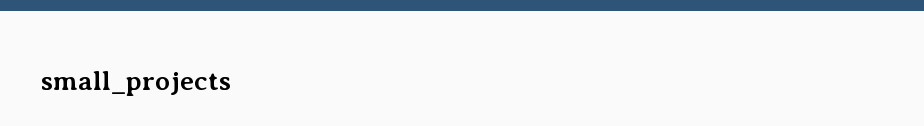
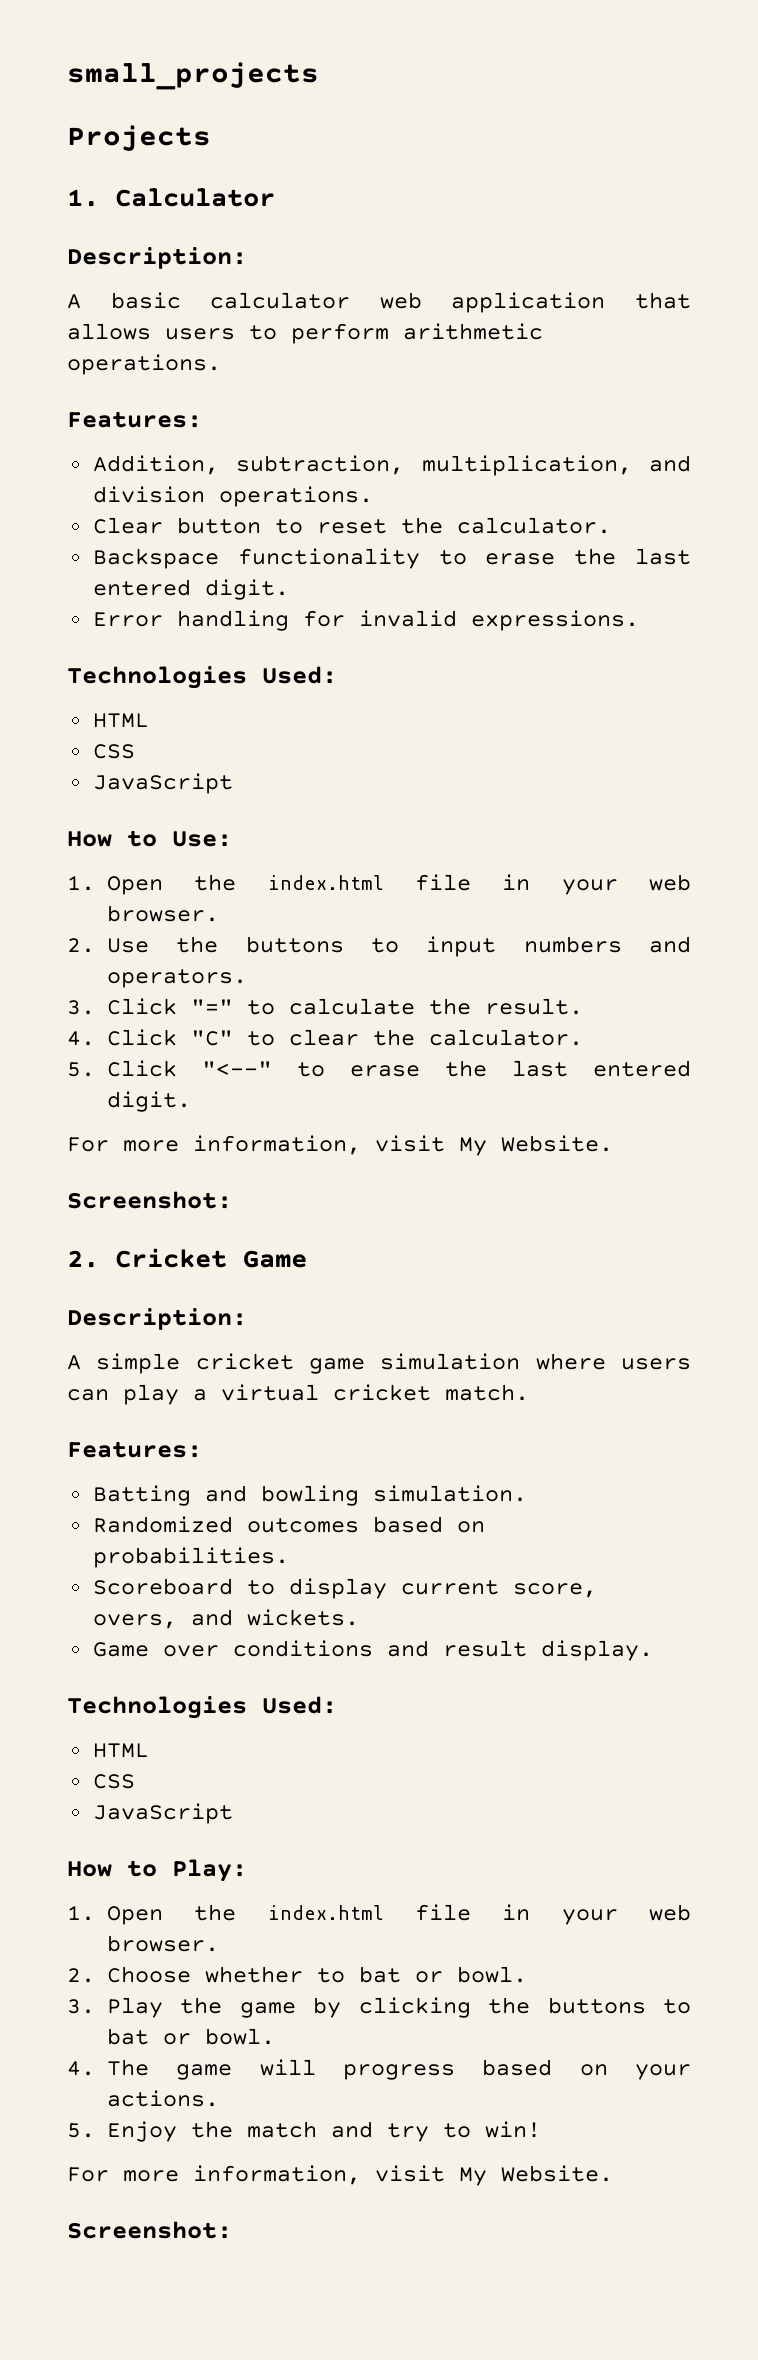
+ Projects
+ 1. Calculator
+ Description:
+ A basic calculator web application that allows users to perform arithmetic operations.
+ Features:
+ Addition, subtraction, multiplication, and division operations.
+ Clear button to reset the calculator.
+ Backspace functionality to erase the last entered digit.
+ Error handling for invalid expressions.
+ Technologies Used:
+ HTML
+ CSS
+ JavaScript
+ How to Use:
+ 1. Open the index.html file in your web browser.
+ 2. Use the buttons to input numbers and operators.
+ 3. Click "=" to calculate the result.
+ 4. Click "C" to clear the calculator.
+ 5. Click "<--" to erase the last entered digit.
+ For more information, visit My Website.
+ Screenshot:
+ 2. Cricket Game
+ Description:
+ A simple cricket game simulation where users can play a virtual cricket match.
+ Features:
+ Batting and bowling simulation.
+ Randomized outcomes based on probabilities.
+ Scoreboard to display current score, overs, and wickets.
+ Game over conditions and result display.
+ Technologies Used:
+ HTML
+ CSS
+ JavaScript
+ How to Play:
+ 1. Open the index.html file in your web browser.
+ 2. Choose whether to bat or bowl.
+ 3. Play the game by clicking the buttons to bat or bowl.
+ 4. The game will progress based on your actions.
+ 5. Enjoy the match and try to win!
+ For more information, visit My Website.
+ Screenshot:

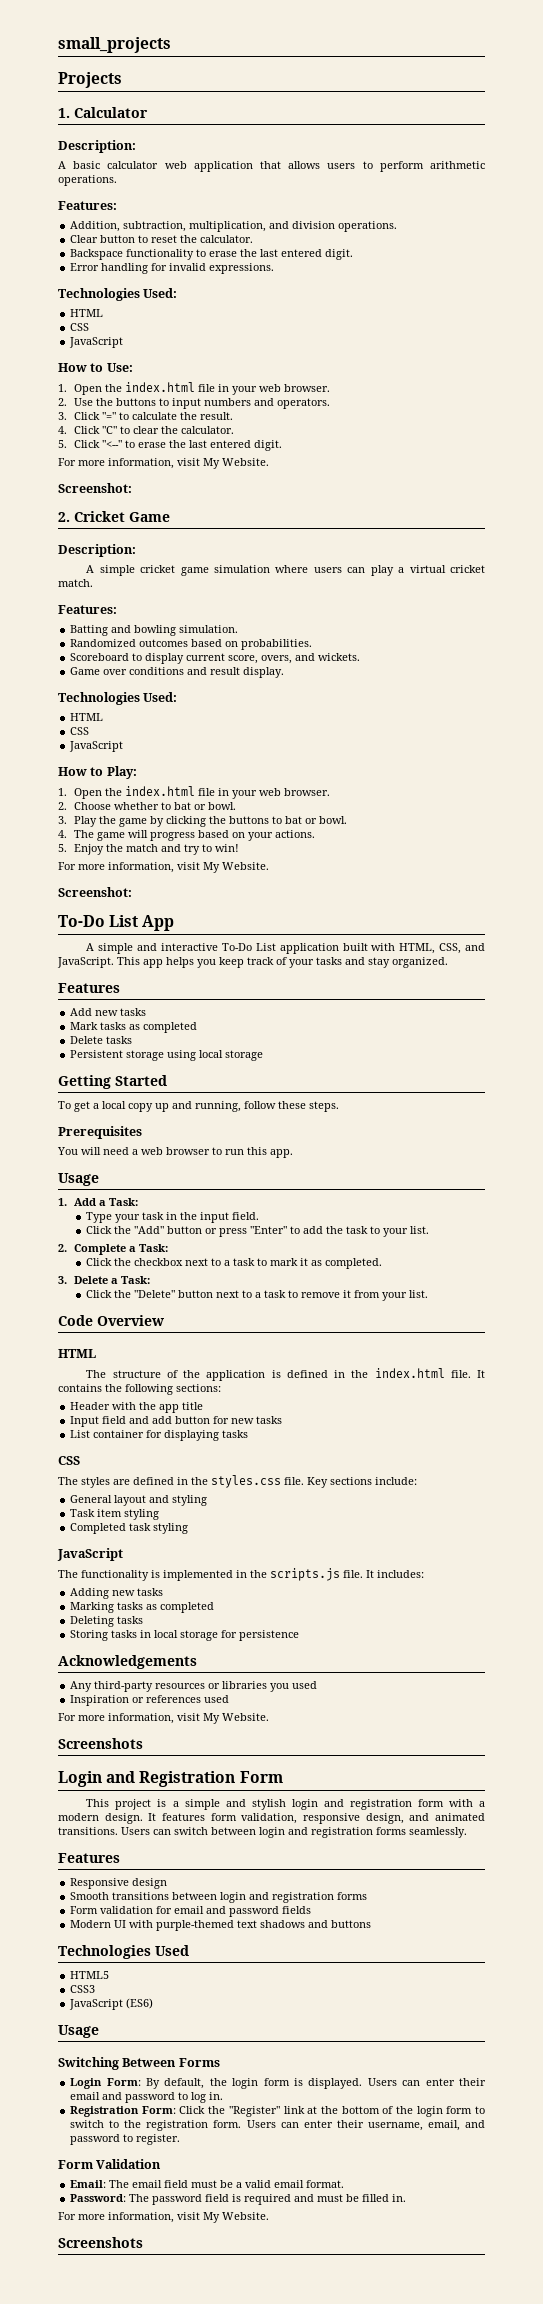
+ To-Do List App
+ A simple and interactive To-Do List application built with HTML, CSS, and JavaScript. This app helps you keep track of your tasks and stay organized.
+ Features
+ Add new tasks
+ Mark tasks as completed
+ Delete tasks
+ Persistent storage using local storage
+ Getting Started
+ To get a local copy up and running, follow these steps.
+ Prerequisites
+ You will need a web browser to run this app.
+ Usage
+ 1. Add a Task:
+ Type your task in the input field.
+ Click the "Add" button or press "Enter" to add the task to your list.
+ 2. Complete a Task:
+ Click the checkbox next to a task to mark it as completed.
+ 3. Delete a Task:
+ Click the "Delete" button next to a task to remove it from your list.
+ Code Overview
+ HTML
+ The structure of the application is defined in the index.html file. It contains the following sections:
+ Header with the app title
+ Input field and add button for new tasks
+ List container for displaying tasks
+ CSS
+ The styles are defined in the styles.css file. Key sections include:
+ General layout and styling
+ Task item styling
+ Completed task styling
+ JavaScript
+ The functionality is implemented in the scripts.js file. It includes:
+ Adding new tasks
+ Marking tasks as completed
+ Deleting tasks
+ Storing tasks in local storage for persistence
+ Acknowledgements
+ Any third-party resources or libraries you used
+ Inspiration or references used
+ For more information, visit My Website.
+ Screenshots
+ Login and Registration Form
+ This project is a simple and stylish login and registration form with a modern design. It features form validation, responsive design, and animated transitions. Users can switch between login and registration forms seamlessly.
+ Features
+ Responsive design
+ Smooth transitions between login and registration forms
+ Form validation for email and password fields
+ Modern UI with purple-themed text shadows and buttons
+ Technologies Used
+ HTML5
+ CSS3
+ JavaScript (ES6)
+ Usage
+ Switching Between Forms
+ Login Form: By default, the login form is displayed. Users can enter their email and password to log in.
+ Registration Form: Click the "Register" link at the bottom of the login form to switch to the registration form. Users can enter their username, email, and password to register.
+ Form Validation
+ Email: The email field must be a valid email format.
+ Password: The password field is required and must be filled in.
+ For more information, visit My Website.
+ Screenshots

